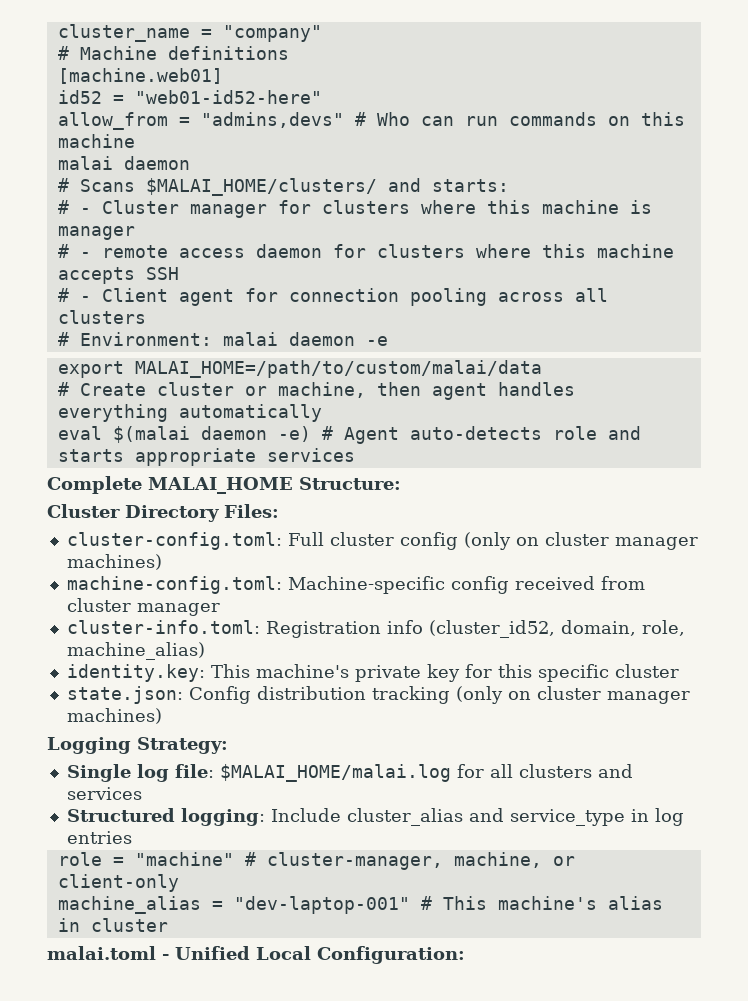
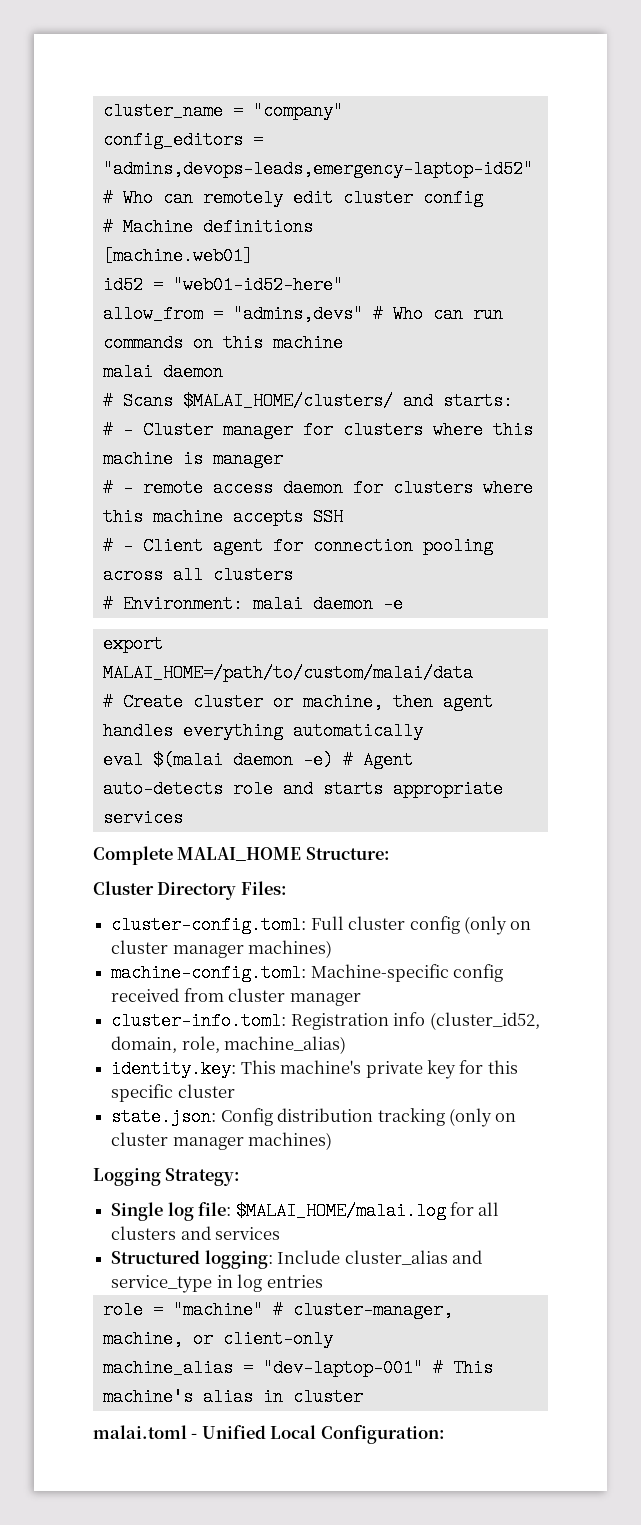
+ config_editors = "admins,devops-leads,emergency-laptop-id52" # Who can remotely edit cluster config

